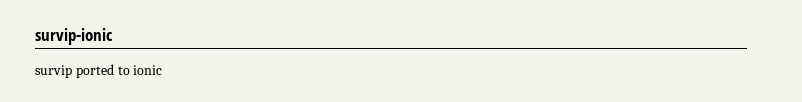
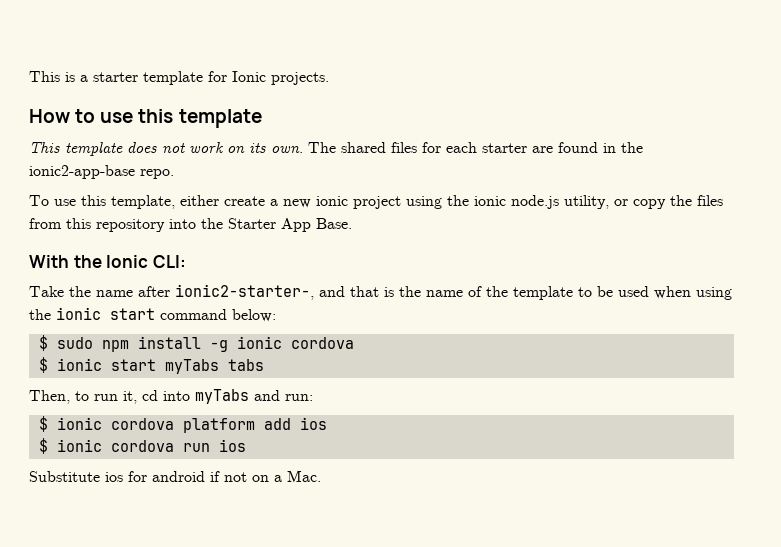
- survip-ionic
- survip ported to ionic
+ This is a starter template for Ionic projects.
+ How to use this template
+ This template does not work on its own. The shared files for each starter are found in the ionic2-app-base repo.
+ To use this template, either create a new ionic project using the ionic node.js utility, or copy the files from this repository into the Starter App Base.
+ With the Ionic CLI:
+ Take the name after ionic2-starter-, and that is the name of the template to be used when using the ionic start command below:
+ $ sudo npm install -g ionic cordova
+ $ ionic start myTabs tabs
+ Then, to run it, cd into myTabs and run:
+ $ ionic cordova platform add ios
+ $ ionic cordova run ios
+ Substitute ios for android if not on a Mac.

